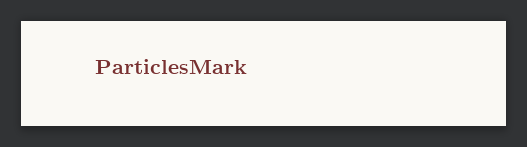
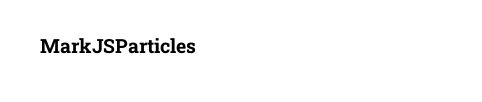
- ParticlesMark
+ MarkJSParticles

